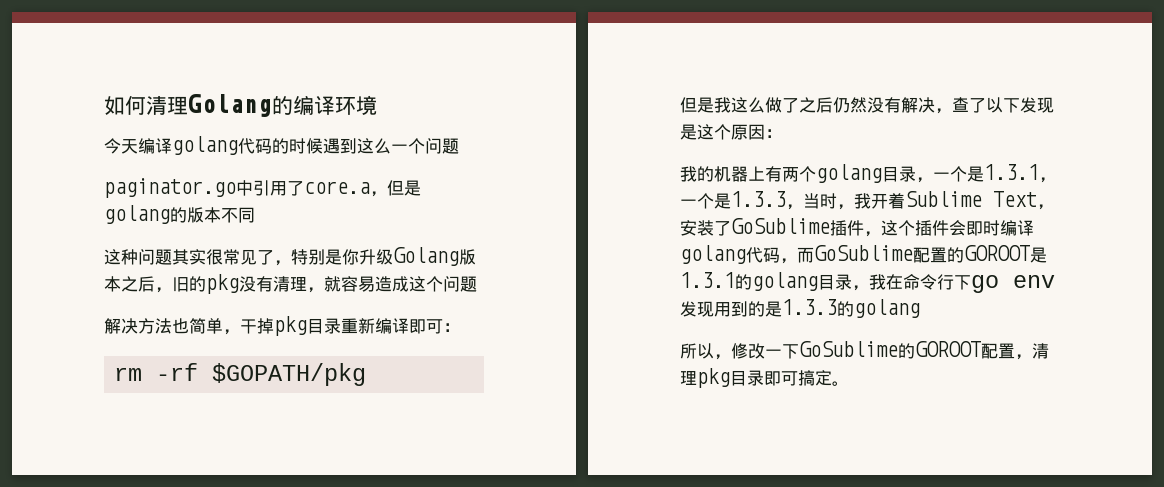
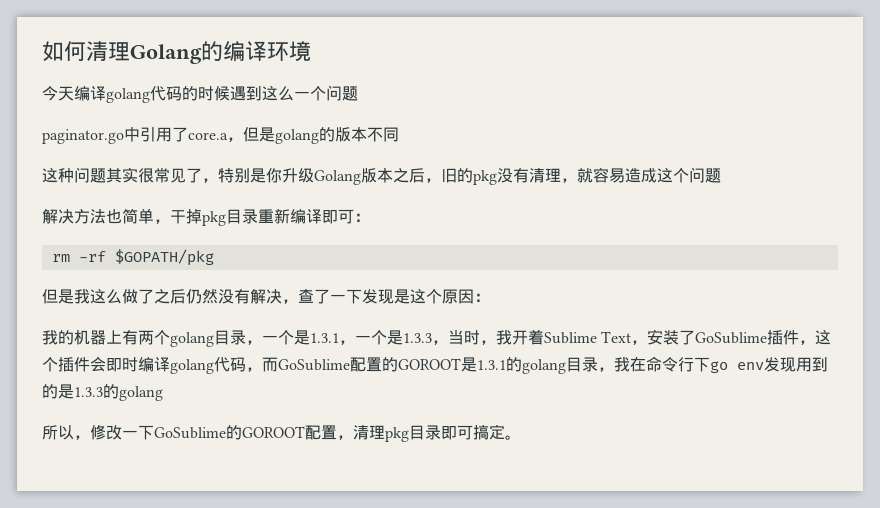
- 但是我这么做了之后仍然没有解决，查了以下发现是这个原因：
+ 但是我这么做了之后仍然没有解决，查了一下发现是这个原因：

